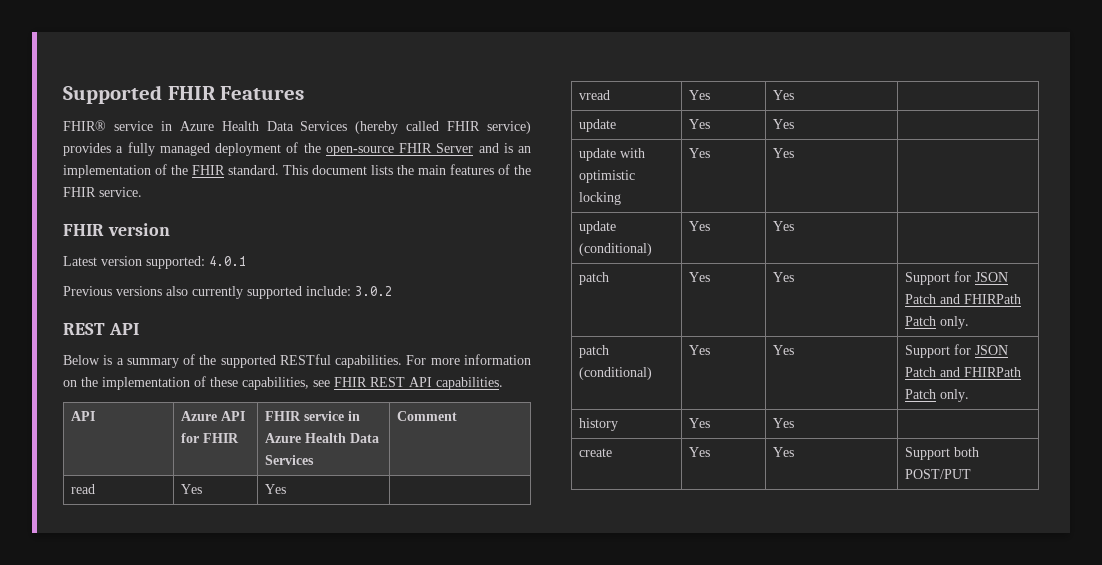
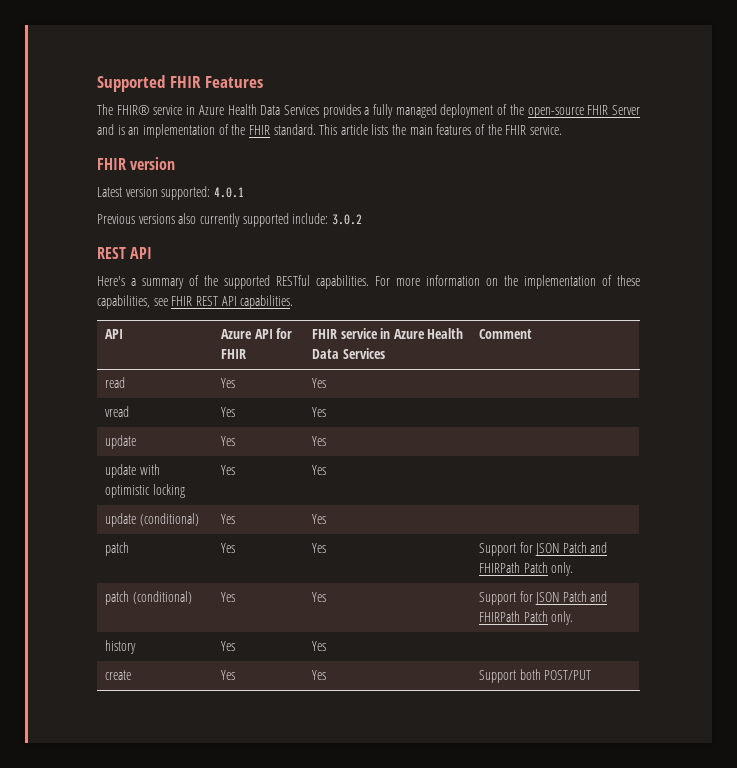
- FHIR® service in Azure Health Data Services (hereby called FHIR service) provides a fully managed deployment of the open-source FHIR Server and is an implementation of the FHIR standard.
+ The FHIR® service in Azure Health Data Services provides a fully managed deployment of the open-source FHIR Server and is an implementation of the FHIR standard.
- This document lists the main features of the FHIR service.
+ This article lists the main features of the FHIR service.
- Below is a summary of the supported RESTful capabilities.
+ Here's a summary of the supported RESTful capabilities.

